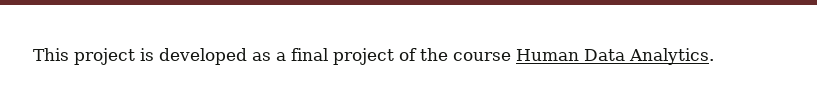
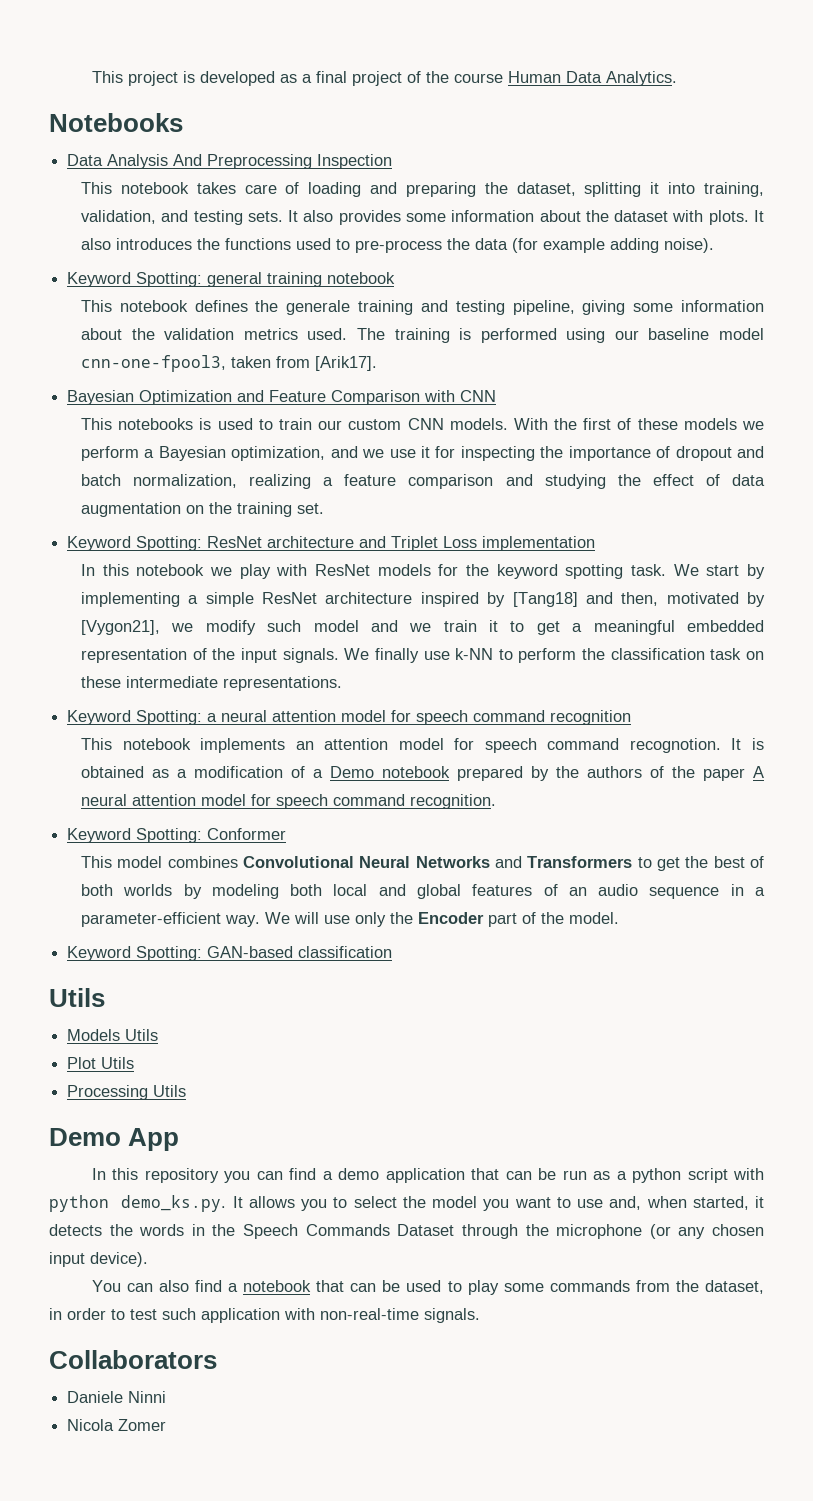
+ Notebooks
+ Data Analysis And Preprocessing Inspection
+ This notebook takes care of loading and preparing the dataset, splitting it into training, validation, and testing sets. It also provides some information about the dataset with plots. It also introduces the functions used to pre-process the data (for example adding noise).
+ Keyword Spotting: general training notebook
+ This notebook defines the generale training and testing pipeline, giving some information about the validation metrics used. The training is performed using our baseline model cnn-one-fpool3, taken from [Arik17].
+ Bayesian Optimization and Feature Comparison with CNN
+ This notebooks is used to train our custom CNN models. With the first of these models we perform a Bayesian optimization, and we use it for inspecting the importance of dropout and batch normalization, realizing a feature comparison and studying the effect of data augmentation on the training set.
+ Keyword Spotting: ResNet architecture and Triplet Loss implementation
+ In this notebook we play with ResNet models for the keyword spotting task. We start by implementing a simple ResNet architecture inspired by [Tang18] and then, motivated by [Vygon21], we modify such model and we train it to get a meaningful embedded representation of the input signals. We finally use k-NN to perform the classification task on these intermediate representations.
+ Keyword Spotting: a neural attention model for speech command recognition
+ This notebook implements an attention model for speech command recognotion. It is obtained as a modification of a Demo notebook prepared by the authors of the paper A neural attention model for speech command recognition.
+ Keyword Spotting: Conformer
+ This model combines Convolutional Neural Networks and Transformers to get the best of both worlds by modeling both local and global features of an audio sequence in a parameter-efficient way. We will use only the Encoder part of the model.
+ Keyword Spotting: GAN-based classification
+ Utils
+ Models Utils
+ Plot Utils
+ Processing Utils
+ Demo App
+ In this repository you can find a demo application that can be run as a python script with python demo_ks.py. It allows you to select the model you want to use and, when started, it detects the words in the Speech Commands Dataset through the microphone (or any chosen input device).
+ You can also find a notebook that can be used to play some commands from the dataset, in order to test such application with non-real-time signals.
+ Collaborators
+ Daniele Ninni
+ Nicola Zomer

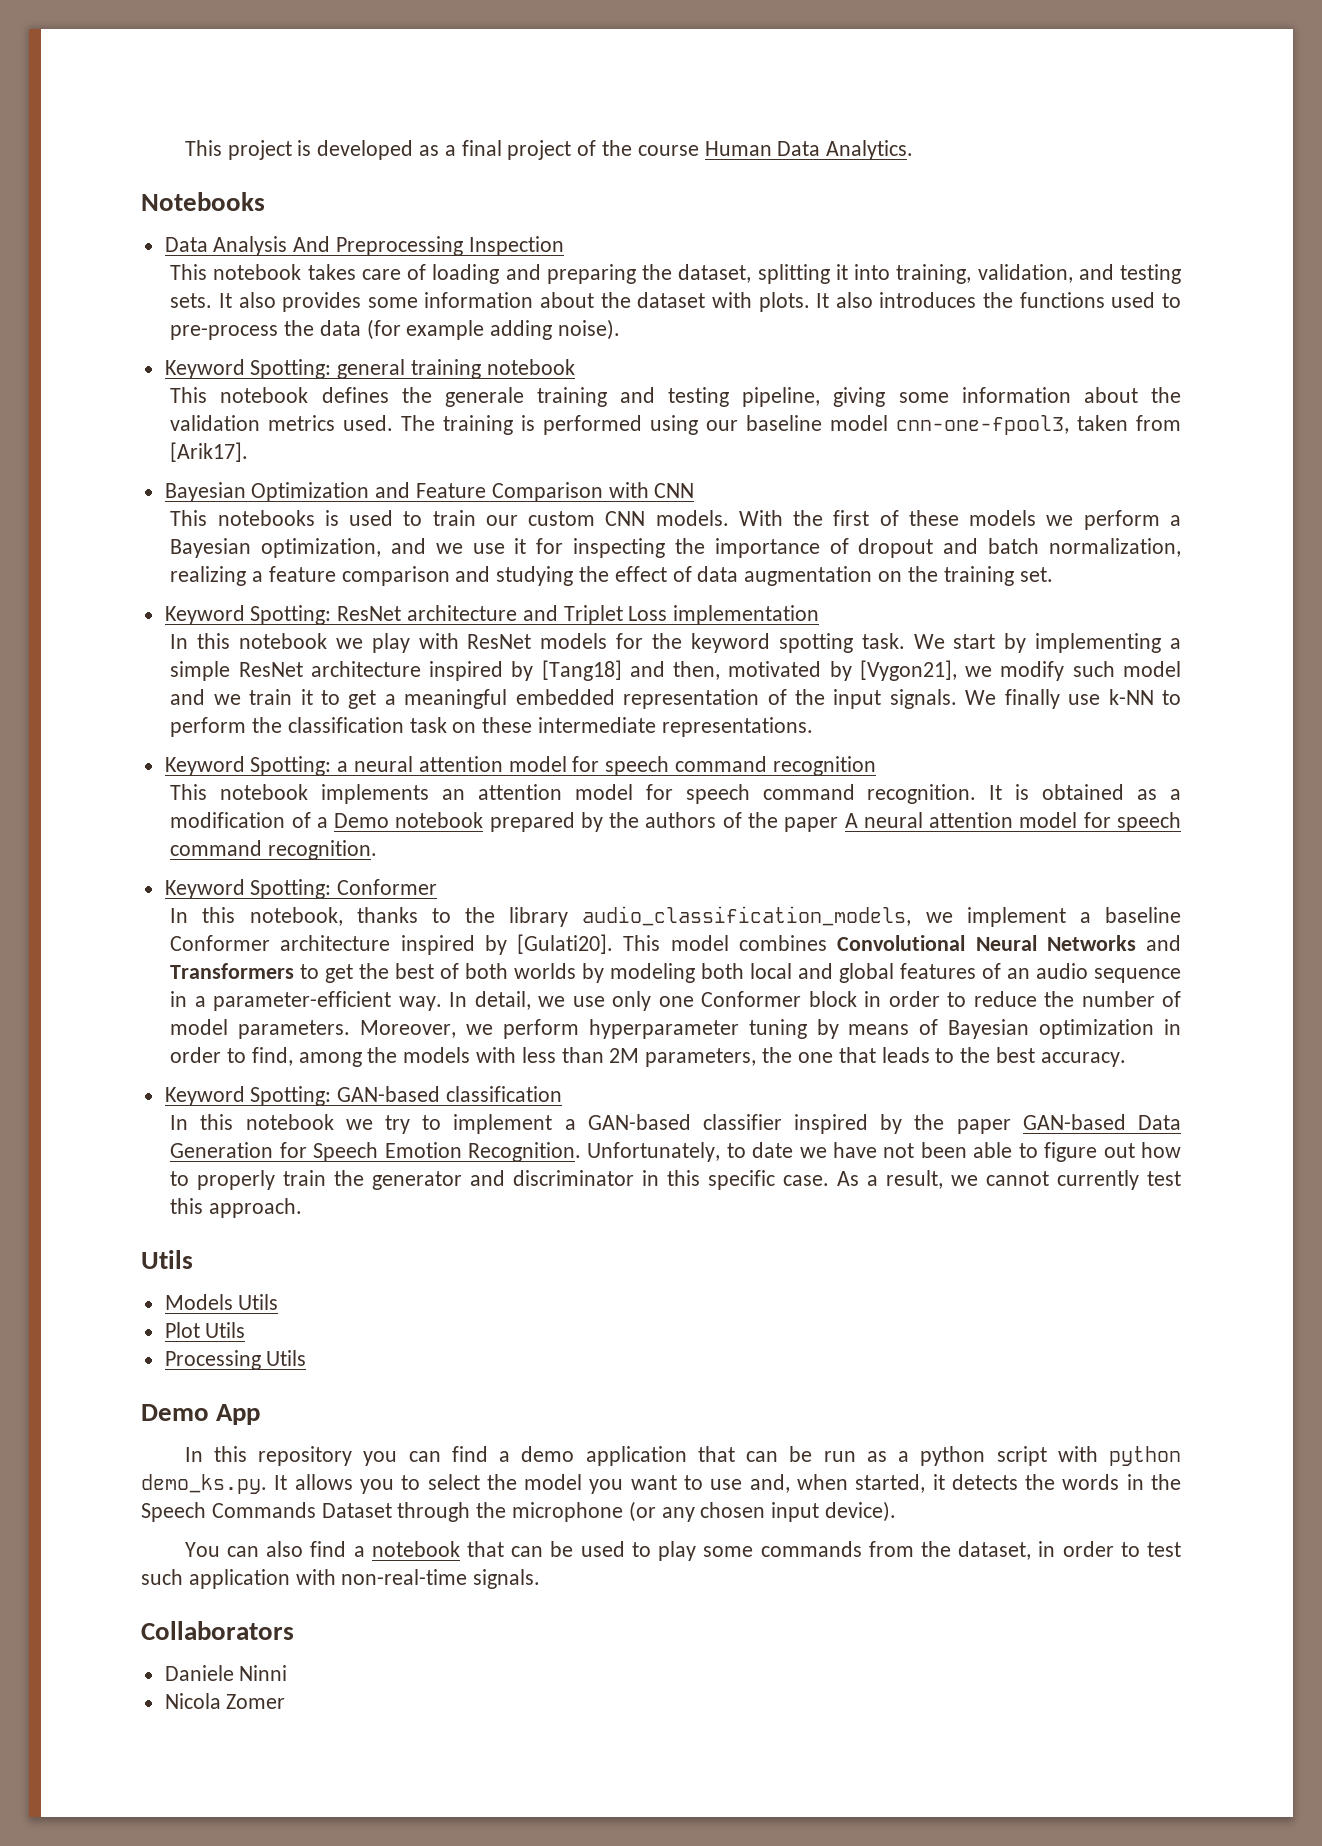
- This notebook implements an attention model for speech command recognotion.
+ This notebook implements an attention model for speech command recognition.
+ In this notebook, thanks to the library audio_classification_models, we implement a baseline Conformer architecture inspired by [Gulati20].
- We will use only the Encoder part of the model.
+ In detail, we use only one Conformer block in order to reduce the number of model parameters. Moreover, we perform hyperparameter tuning by means of Bayesian optimization in order to find, among the models with less than 2M parameters, the one that leads to the best accuracy.
  Keyword Spotting: GAN-based classification
+ In this notebook we try to implement a GAN-based classifier inspired by the paper GAN-based Data Generation for Speech Emotion Recognition. Unfortunately, to date we have not been able to figure out how to properly train the generator and discriminator in this specific case. As a result, we cannot currently test this approach.

